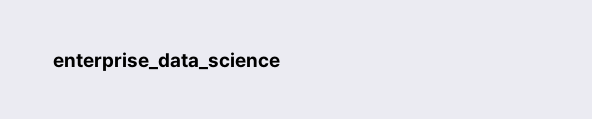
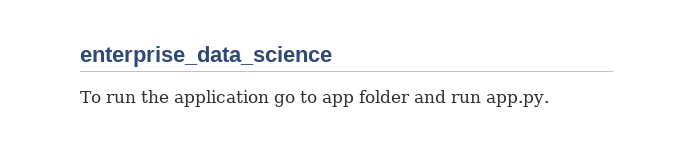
+ To run the application go to app folder and run app.py.

